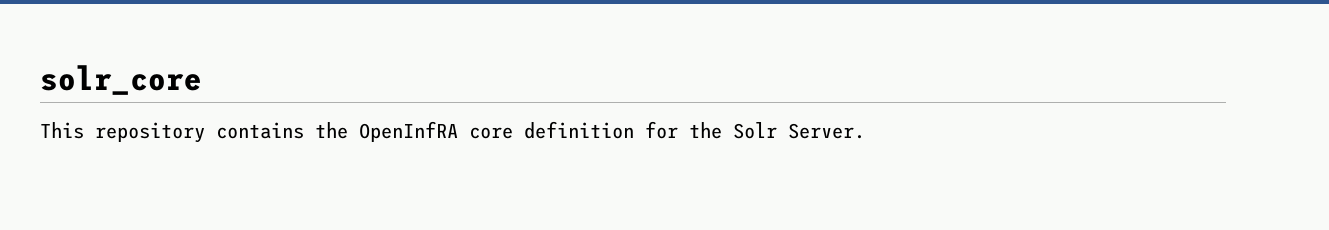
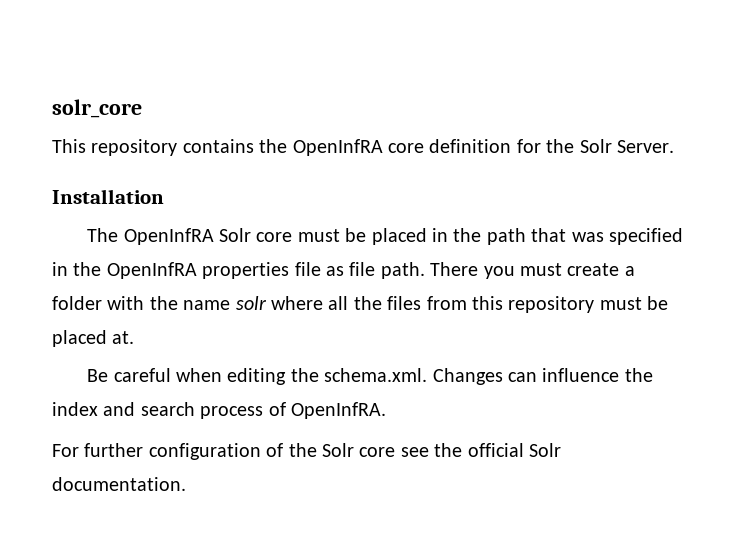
+ Installation
+ The OpenInfRA Solr core must be placed in the path that was specified in the OpenInfRA properties file as file path. There you must create a folder with the name solr where all the files from this repository must be placed at.
+ Be careful when editing the schema.xml. Changes can influence the index and search process of OpenInfRA.
+ For further configuration of the Solr core see the official Solr documentation.

